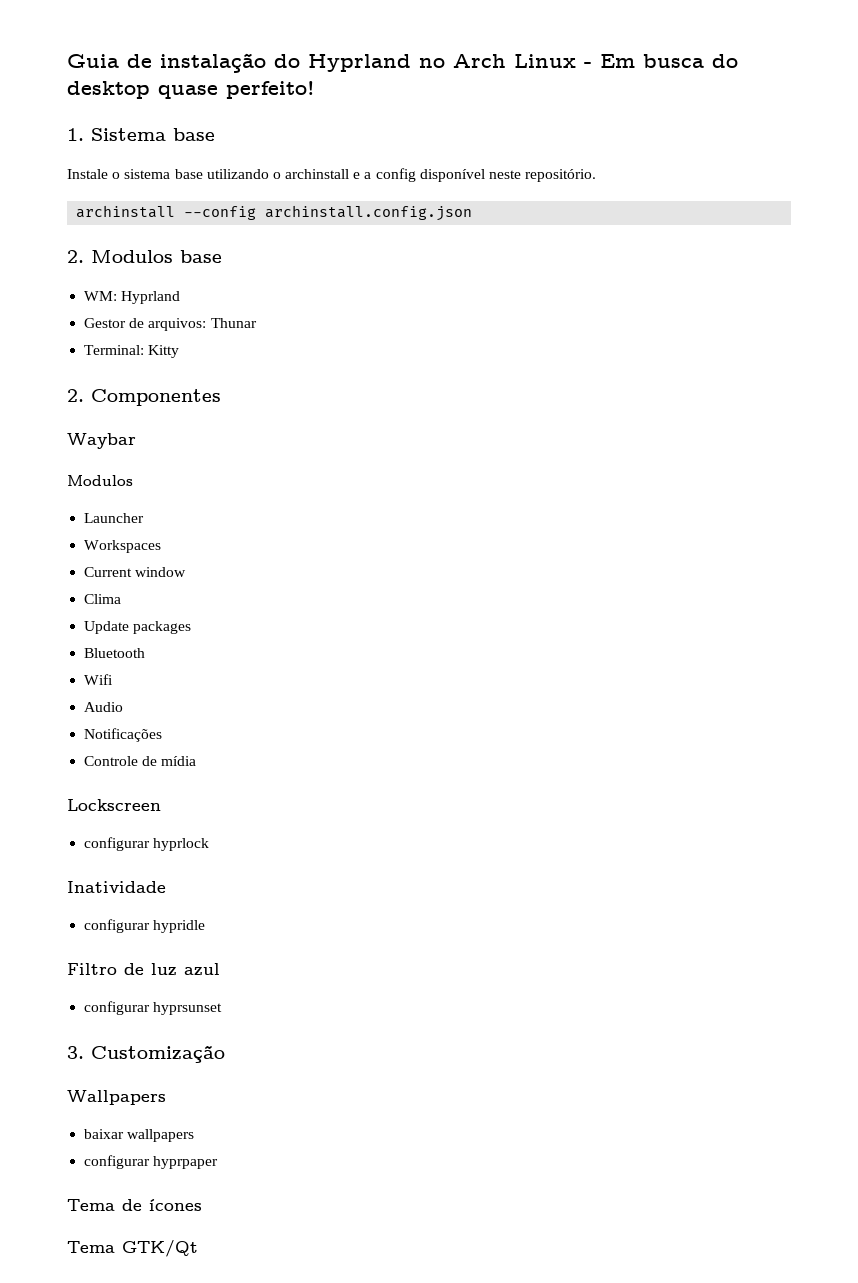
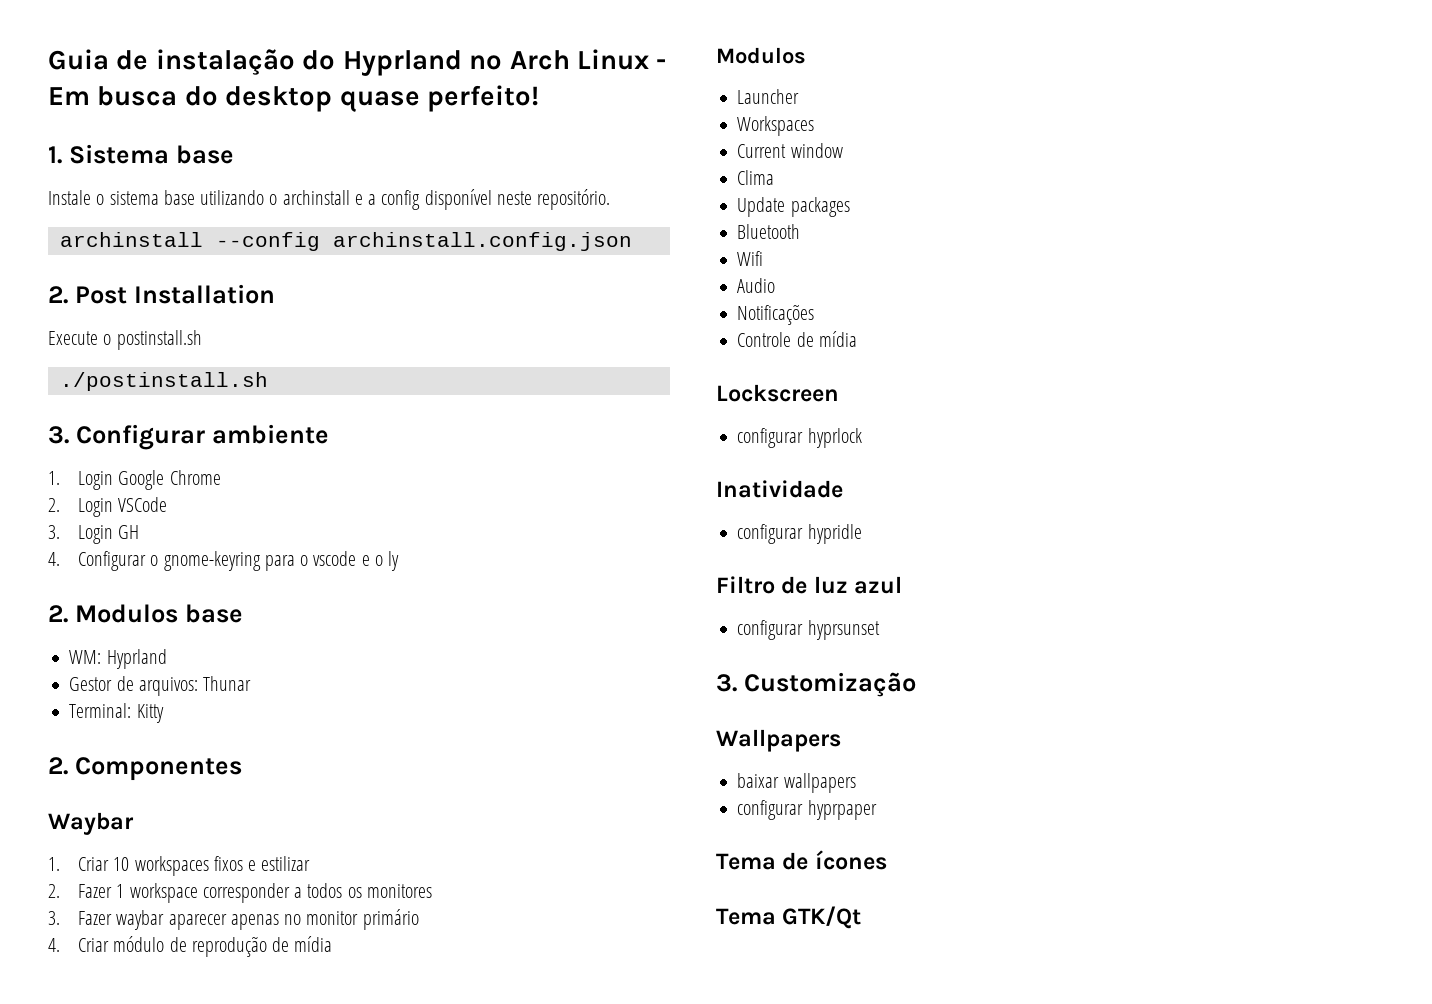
+ 2. Post Installation
+ Execute o postinstall.sh
+ ./postinstall.sh
+ 3. Configurar ambiente
+ 1. Login Google Chrome
+ 2. Login VSCode
+ 3. Login GH
+ 4. Configurar o gnome-keyring para o vscode e o ly
+ 1. Criar 10 workspaces fixos e estilizar
+ 2. Fazer 1 workspace corresponder a todos os monitores
+ 3. Fazer waybar aparecer apenas no monitor primário
+ 4. Criar módulo de reprodução de mídia

